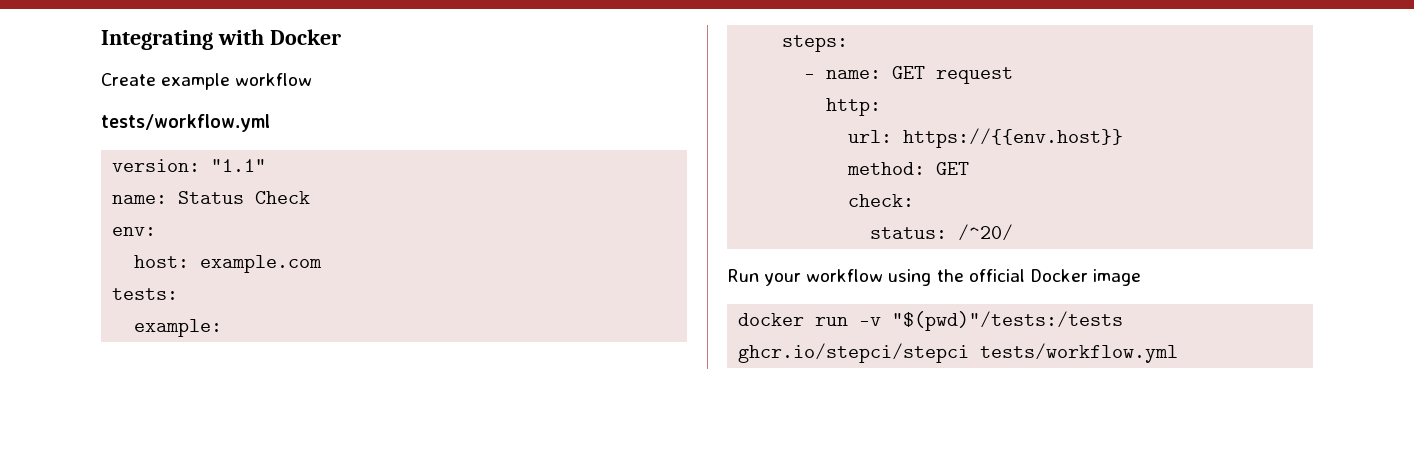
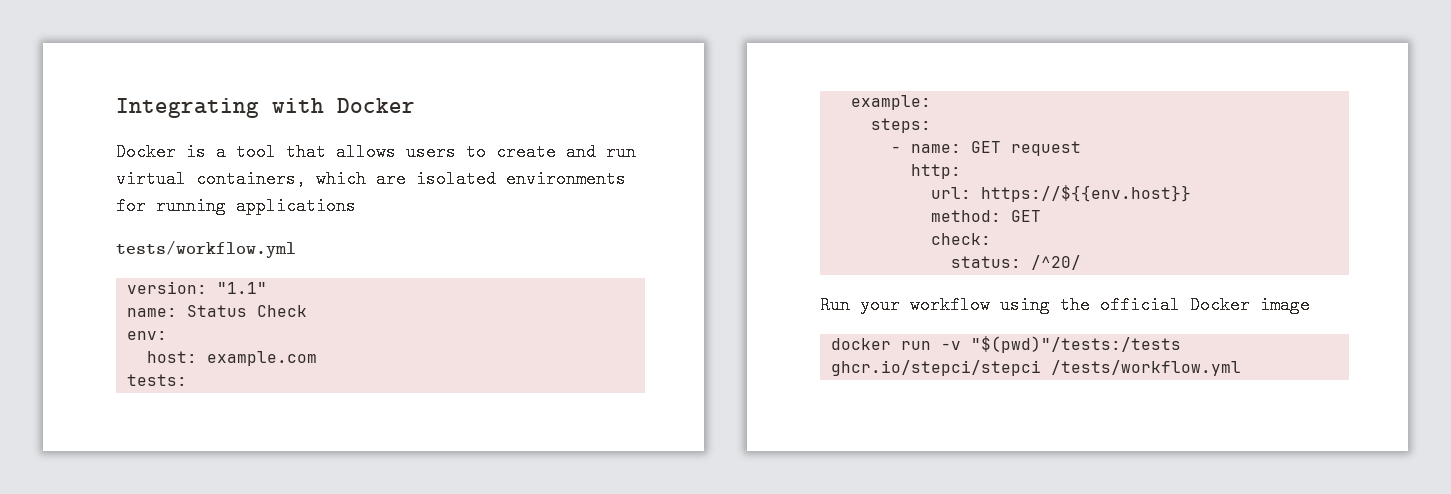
- Create example workflow
+ Docker is a tool that allows users to create and run virtual containers, which are isolated environments for running applications
- url: https://{{env.host}}
+ url: https://${{env.host}}
- docker run -v "$(pwd)"/tests:/tests ghcr.io/stepci/stepci tests/workflow.yml
+ docker run -v "$(pwd)"/tests:/tests ghcr.io/stepci/stepci /tests/workflow.yml

